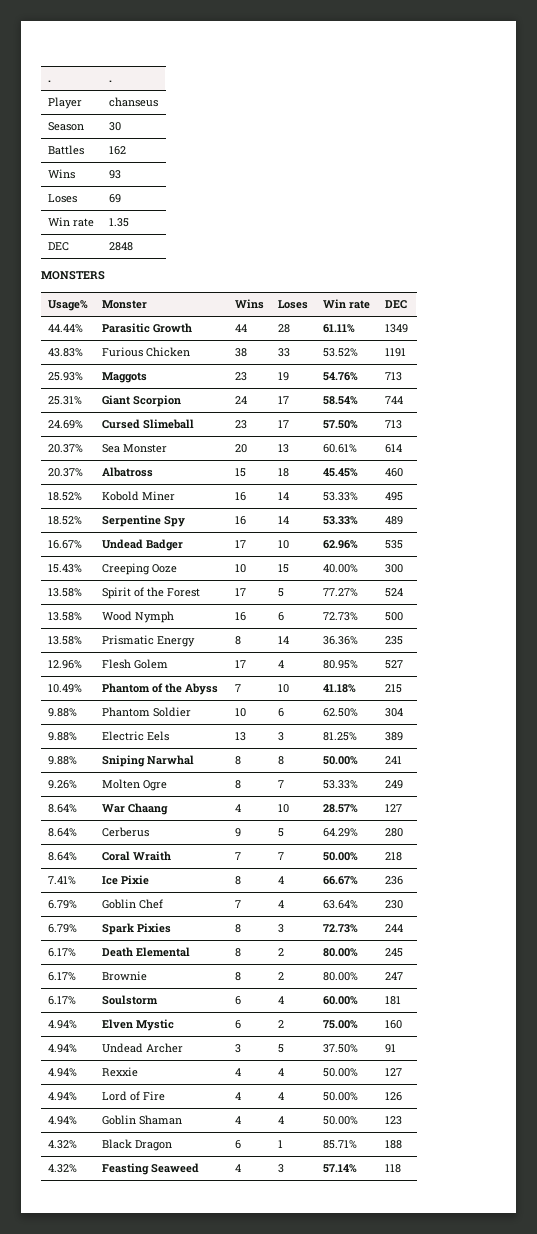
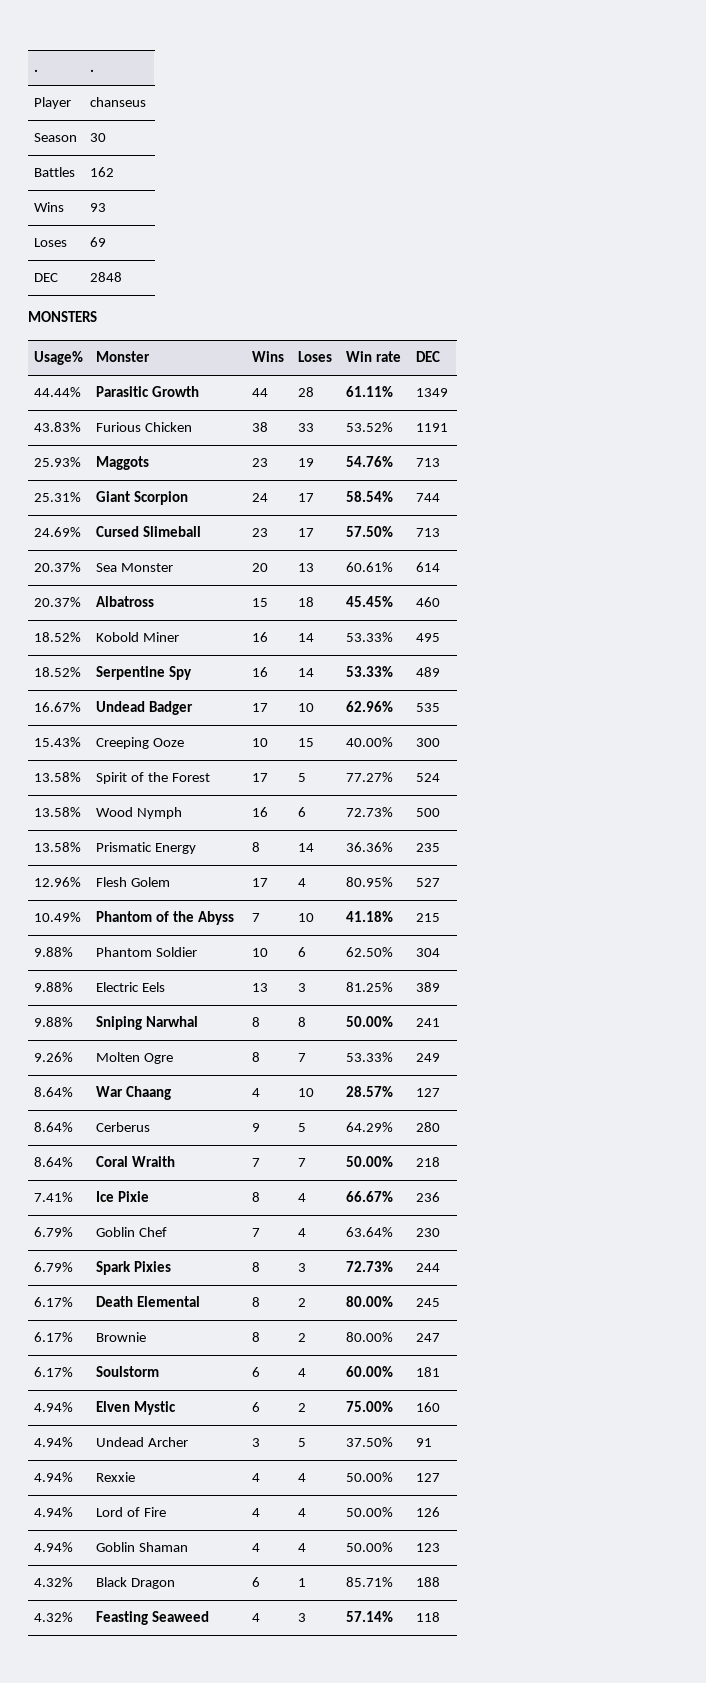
- Win rate | 1.35

